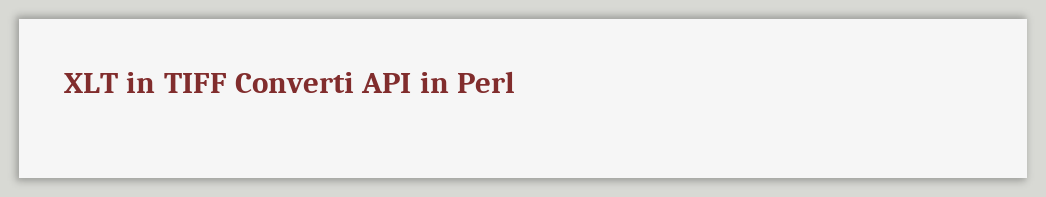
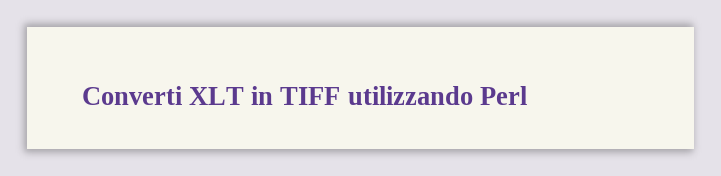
- XLT in TIFF Converti API in Perl
+ Converti XLT in TIFF utilizzando Perl

